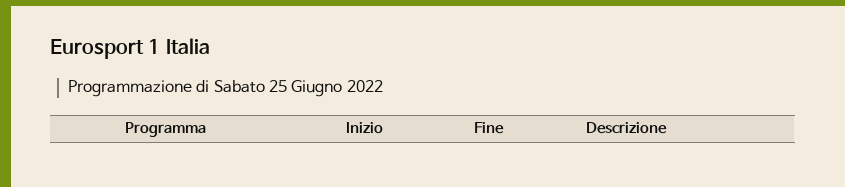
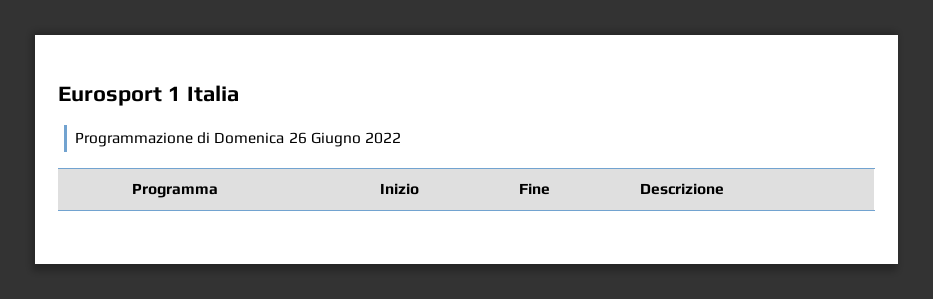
- Programmazione di Sabato 25 Giugno 2022
+ Programmazione di Domenica 26 Giugno 2022

